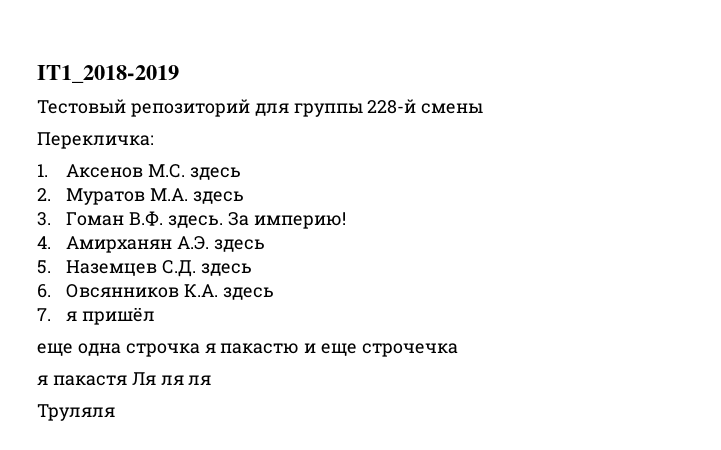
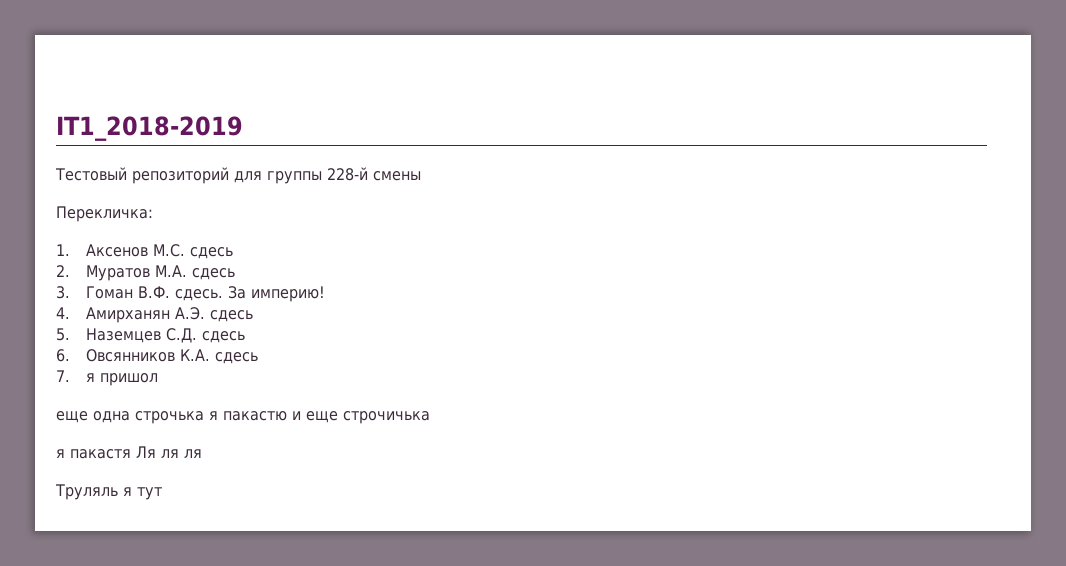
- 1. Аксенов М.С. здесь
+ 1. Аксенов М.С. сдесь
- 2. Муратов М.А. здесь
+ 2. Муратов М.А. сдесь
- 3. Гоман В.Ф. здесь.
+ 3. Гоман В.Ф. сдесь.
- 4. Амирханян А.Э. здесь
+ 4. Амирханян А.Э. сдесь
- 5. Наземцев С.Д. здесь
+ 5. Наземцев С.Д. сдесь
- 6. Овсянников К.А. здесь
+ 6. Овсянников К.А. сдесь
- 7. я пришёл
+ 7. я пришол
- еще одна строчка я пакастю и еще строчечка
+ еще одна строчька я пакастю и еще строчичька
- Труляля
+ Труляль я тут

